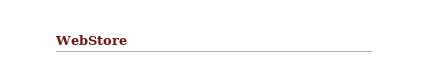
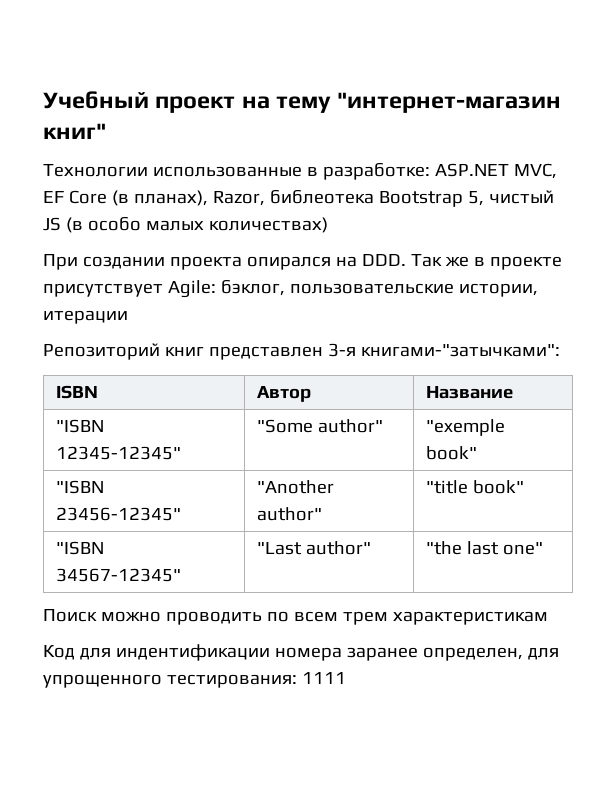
- WebStore
+ Учебный проект на тему "интернет-магазин книг"
+ Технологии использованные в разработке: ASP.NET MVC, EF Core (в планах), Razor, библеотека Bootstrap 5, чистый JS (в особо малых количествах)
+ При создании проекта опирался на DDD. Так же в проекте присутствует Agile: бэклог, пользовательские истории, итерации
+ Репозиторий книг представлен 3-я книгами-"затычками":
+ ISBN | Автор | Название
+ "ISBN 12345-12345" | "Some author" | "exemple book"
+ "ISBN 23456-12345" | "Another author" | "title book"
+ "ISBN 34567-12345" | "Last author" | "the last one"
+ Поиск можно проводить по всем трем характеристикам
+ Код для индентификации номера заранее определен, для упрощенного тестирования: 1111

